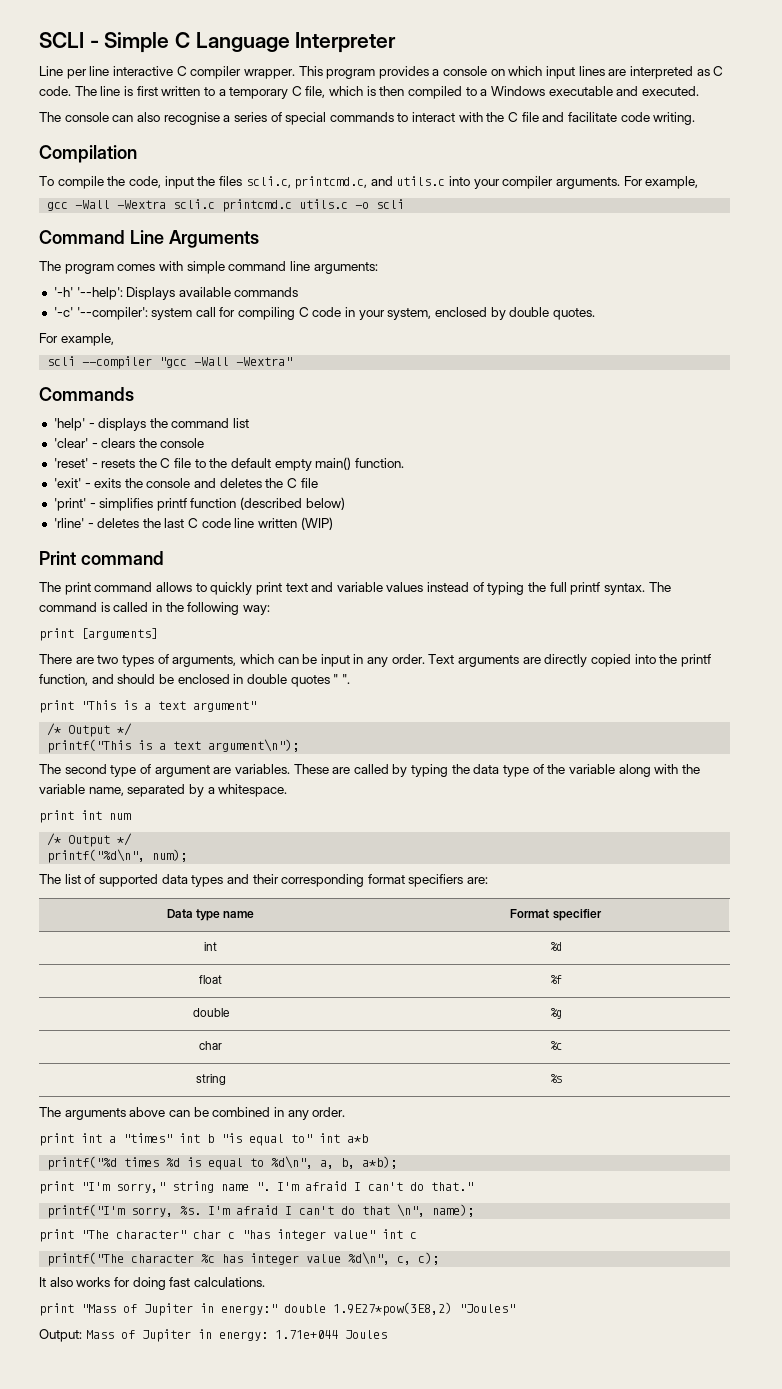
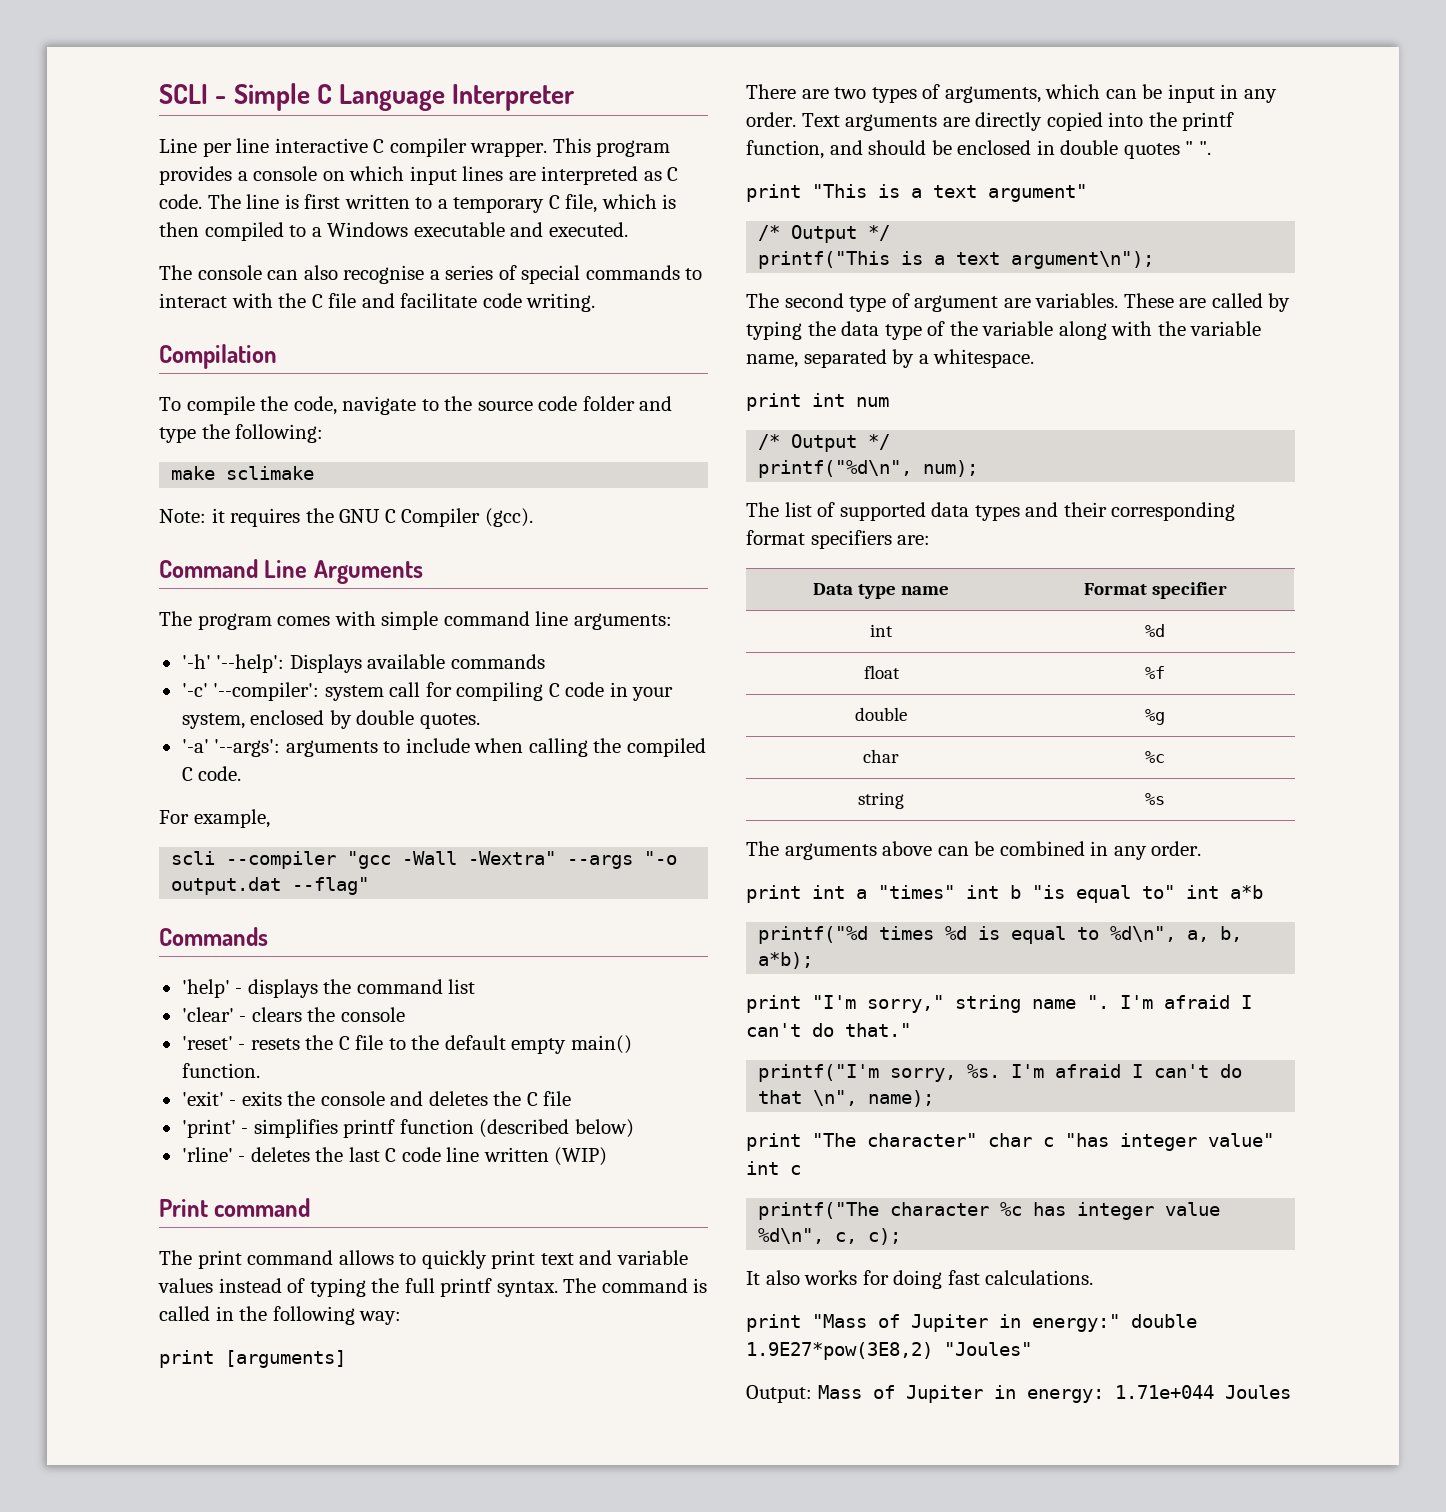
- To compile the code, input the files scli.c, printcmd.c, and utils.c into your compiler arguments. For example,
- gcc -Wall -Wextra scli.c printcmd.c utils.c -o scli
+ To compile the code, navigate to the source code folder and type the following:
+ make sclimake
+ Note: it requires the GNU C Compiler (gcc).
+ '-a' '--args': arguments to include when calling the compiled C code.
- scli --compiler "gcc -Wall -Wextra"
+ scli --compiler "gcc -Wall -Wextra" --args "-o output.dat --flag"

